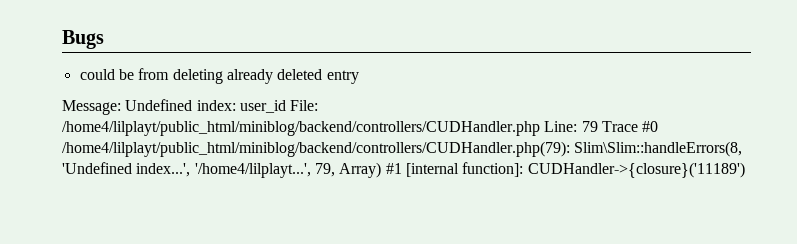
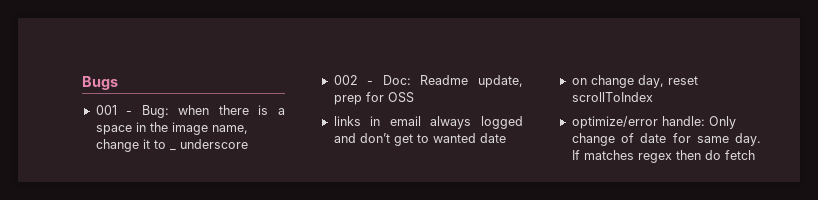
- could be from deleting already deleted entry
- Message: Undefined index: user_id File: /home4/lilplayt/public_html/miniblog/backend/controllers/CUDHandler.php Line: 79 Trace #0 /home4/lilplayt/public_html/miniblog/backend/controllers/CUDHandler.php(79): Slim\Slim::handleErrors(8, 'Undefined index...', '/home4/lilplayt...', 79, Array) #1 [internal function]: CUDHandler->{closure}('11189')
+ 001 - Bug: when there is a space in the image name, change it to _ underscore
+ 002 - Doc: Readme update, prep for OSS
+ links in email always logged and don’t get to wanted date
+ on change day, reset scrollToIndex
+ optimize/error handle: Only change of date for same day. If matches regex then do fetch

